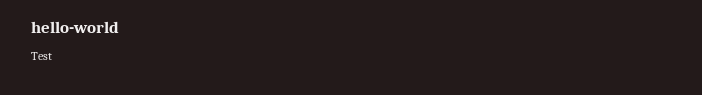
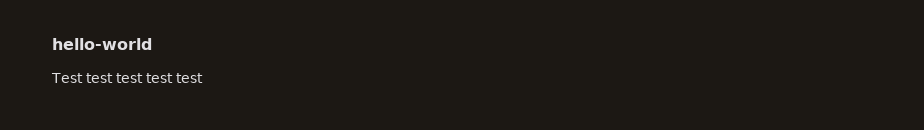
- Test
+ Test test test test test

